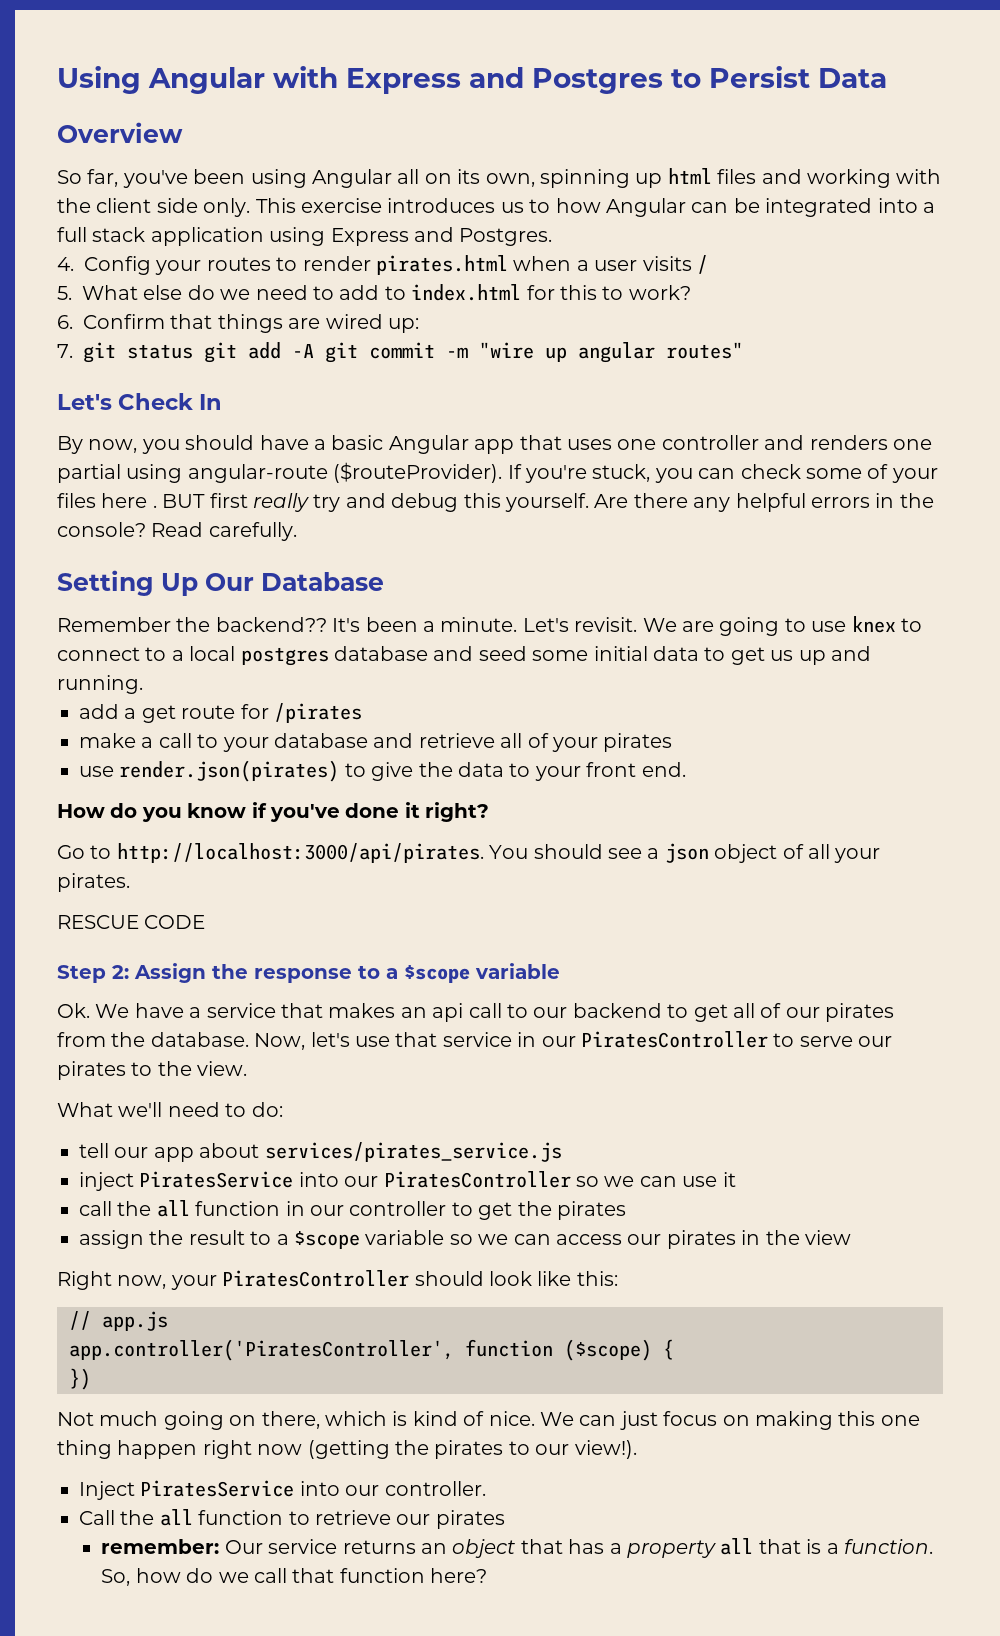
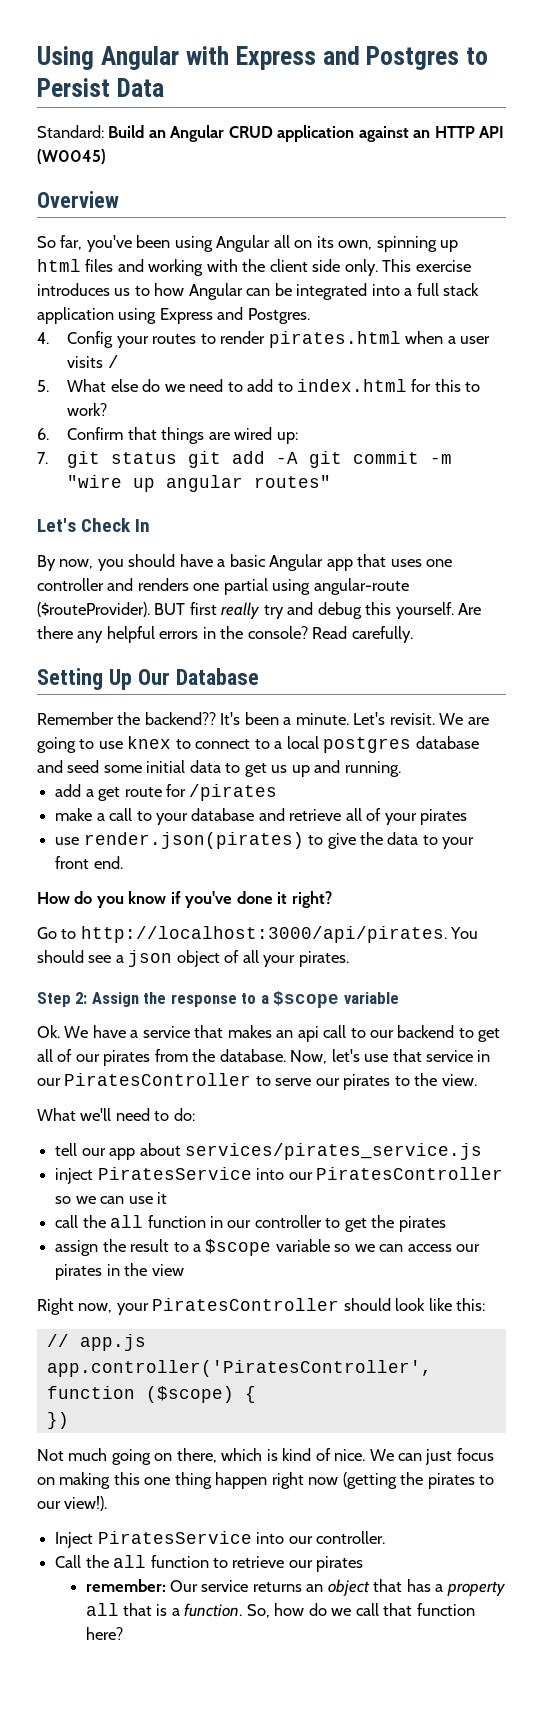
+ Standard: Build an Angular CRUD application against an HTTP API (W0045)
- If you're stuck, you can check some of your files here .
- RESCUE CODE

